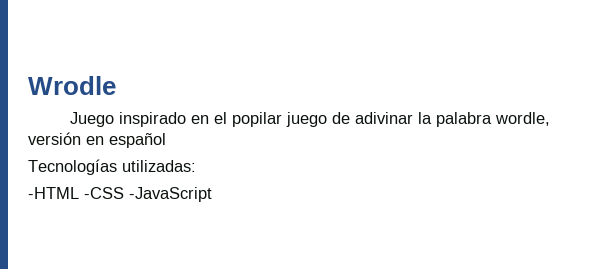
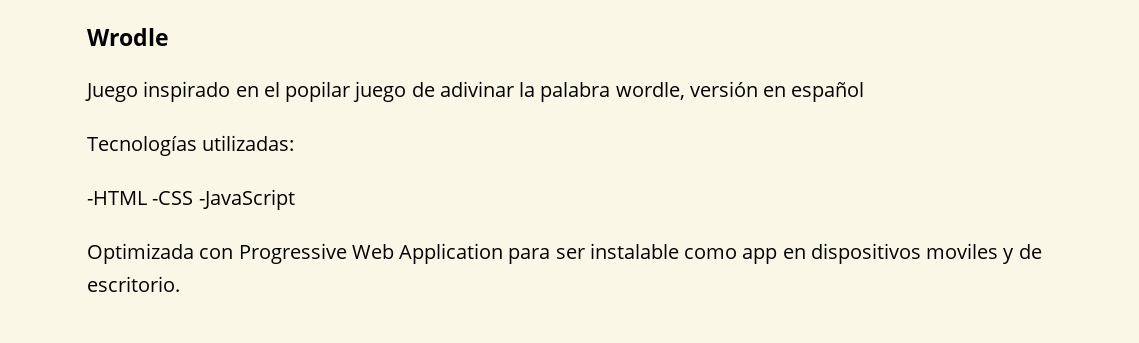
+ Optimizada con Progressive Web Application para ser instalable como app en dispositivos moviles y de escritorio.

